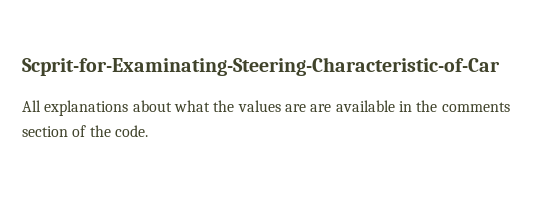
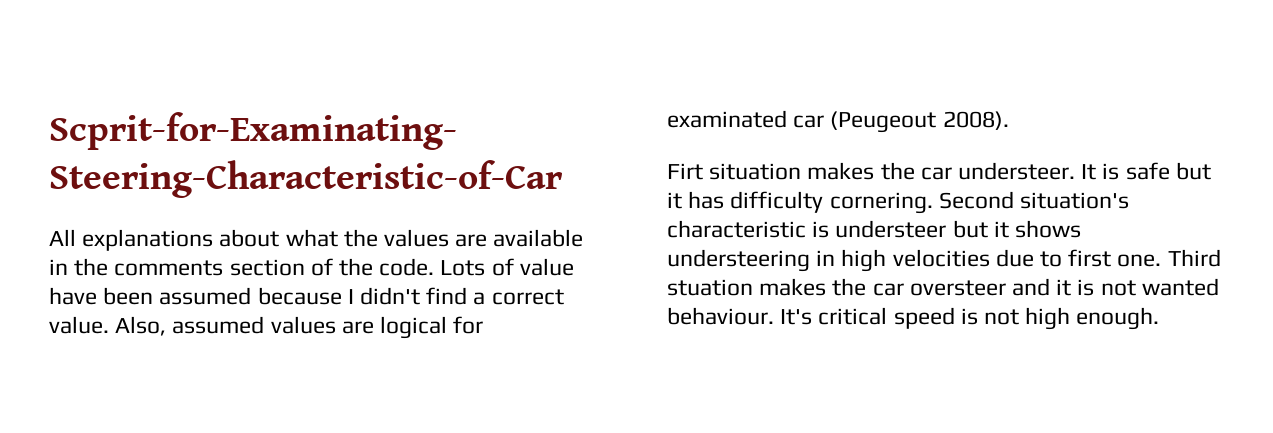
- All explanations about what the values are are available in the comments section of the code.
+ All explanations about what the values are available in the comments section of the code.
+ Lots of value have been assumed because I didn't find a correct value. Also, assumed values are logical for examinated car (Peugeout 2008).
+ Firt situation makes the car understeer. It is safe but it has difficulty cornering. Second situation's characteristic is understeer but it shows understeering in high velocities due to first one. Third stuation makes the car oversteer and it is not wanted behaviour. It's critical speed is not high enough.

